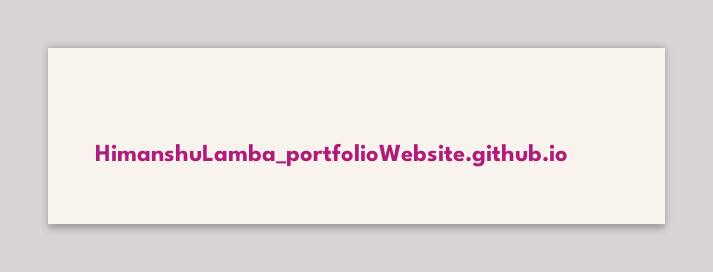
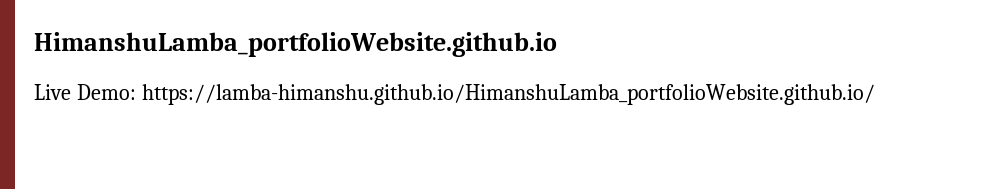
+ Live Demo: https://lamba-himanshu.github.io/HimanshuLamba_portfolioWebsite.github.io/

